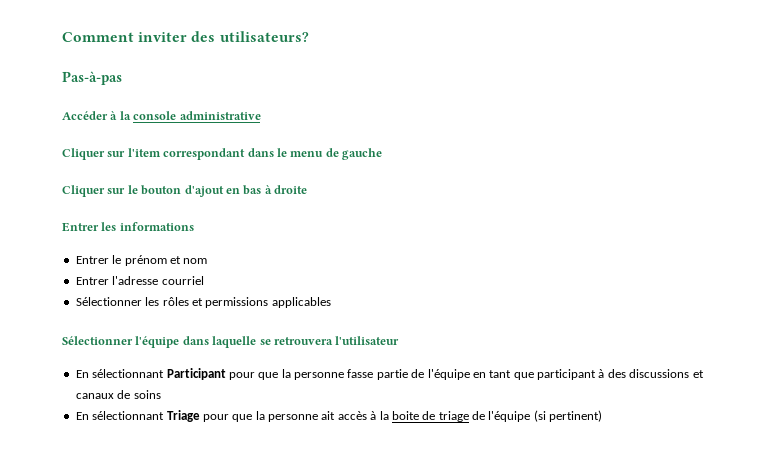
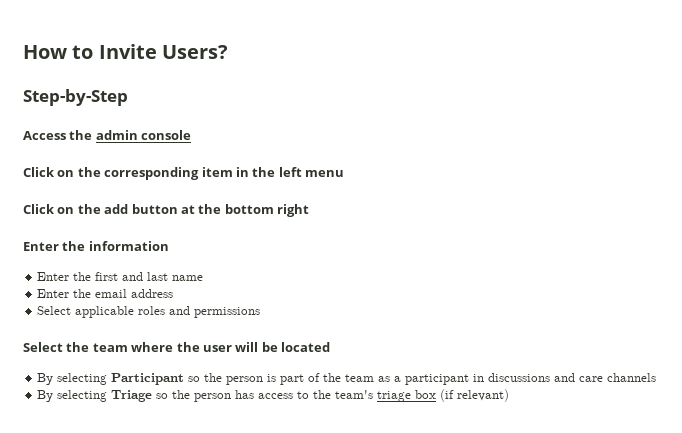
- Comment inviter des utilisateurs?
- Pas-à-pas
- Accéder à la console administrative
- Cliquer sur l'item correspondant dans le menu de gauche
- Cliquer sur le bouton d'ajout en bas à droite
- Entrer les informations
- Entrer le prénom et nom
- Entrer l'adresse courriel
- Sélectionner les rôles et permissions applicables
- Sélectionner l'équipe dans laquelle se retrouvera l'utilisateur
- En sélectionnant Participant pour que la personne fasse partie de l'équipe en tant que participant à des discussions et canaux de soins
- En sélectionnant Triage pour que la personne ait accès à la boite de triage de l'équipe (si pertinent)
+ How to Invite Users?
+ Step-by-Step
+ Access the admin console
+ Click on the corresponding item in the left menu
+ Click on the add button at the bottom right
+ Enter the information
+ Enter the first and last name
+ Enter the email address
+ Select applicable roles and permissions
+ Select the team where the user will be located
+ By selecting Participant so the person is part of the team as a participant in discussions and care channels
+ By selecting Triage so the person has access to the team's triage box (if relevant)

